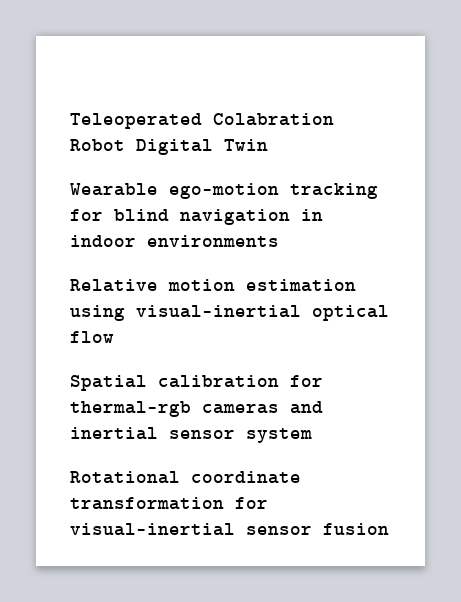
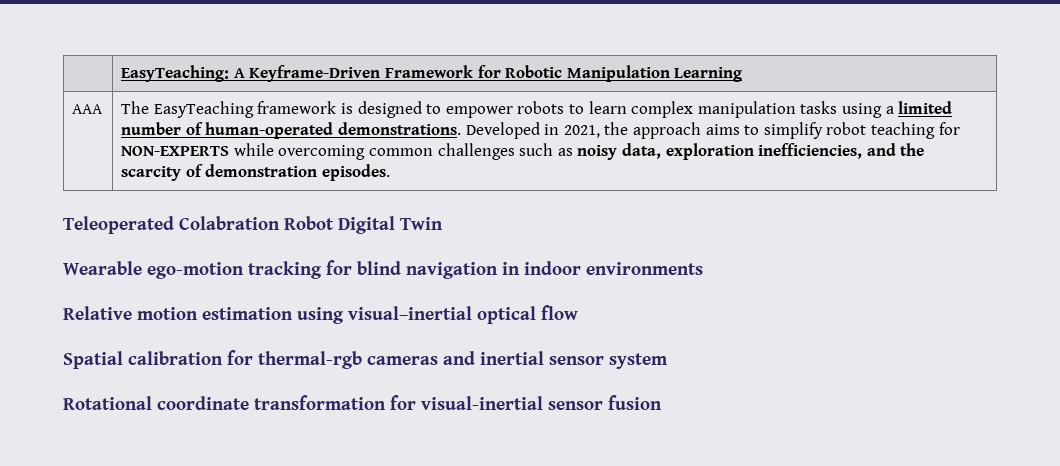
+ | EasyTeaching: A Keyframe-Driven Framework for Robotic Manipulation Learning
+ AAA | The EasyTeaching framework is designed to empower robots to learn complex manipulation tasks using a limited number of human-operated demonstrations. Developed in 2021, the approach aims to simplify robot teaching for NON-EXPERTS while overcoming common challenges such as noisy data, exploration inefficiencies, and the scarcity of demonstration episodes.

